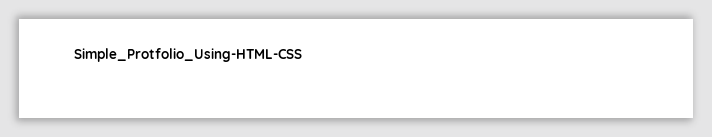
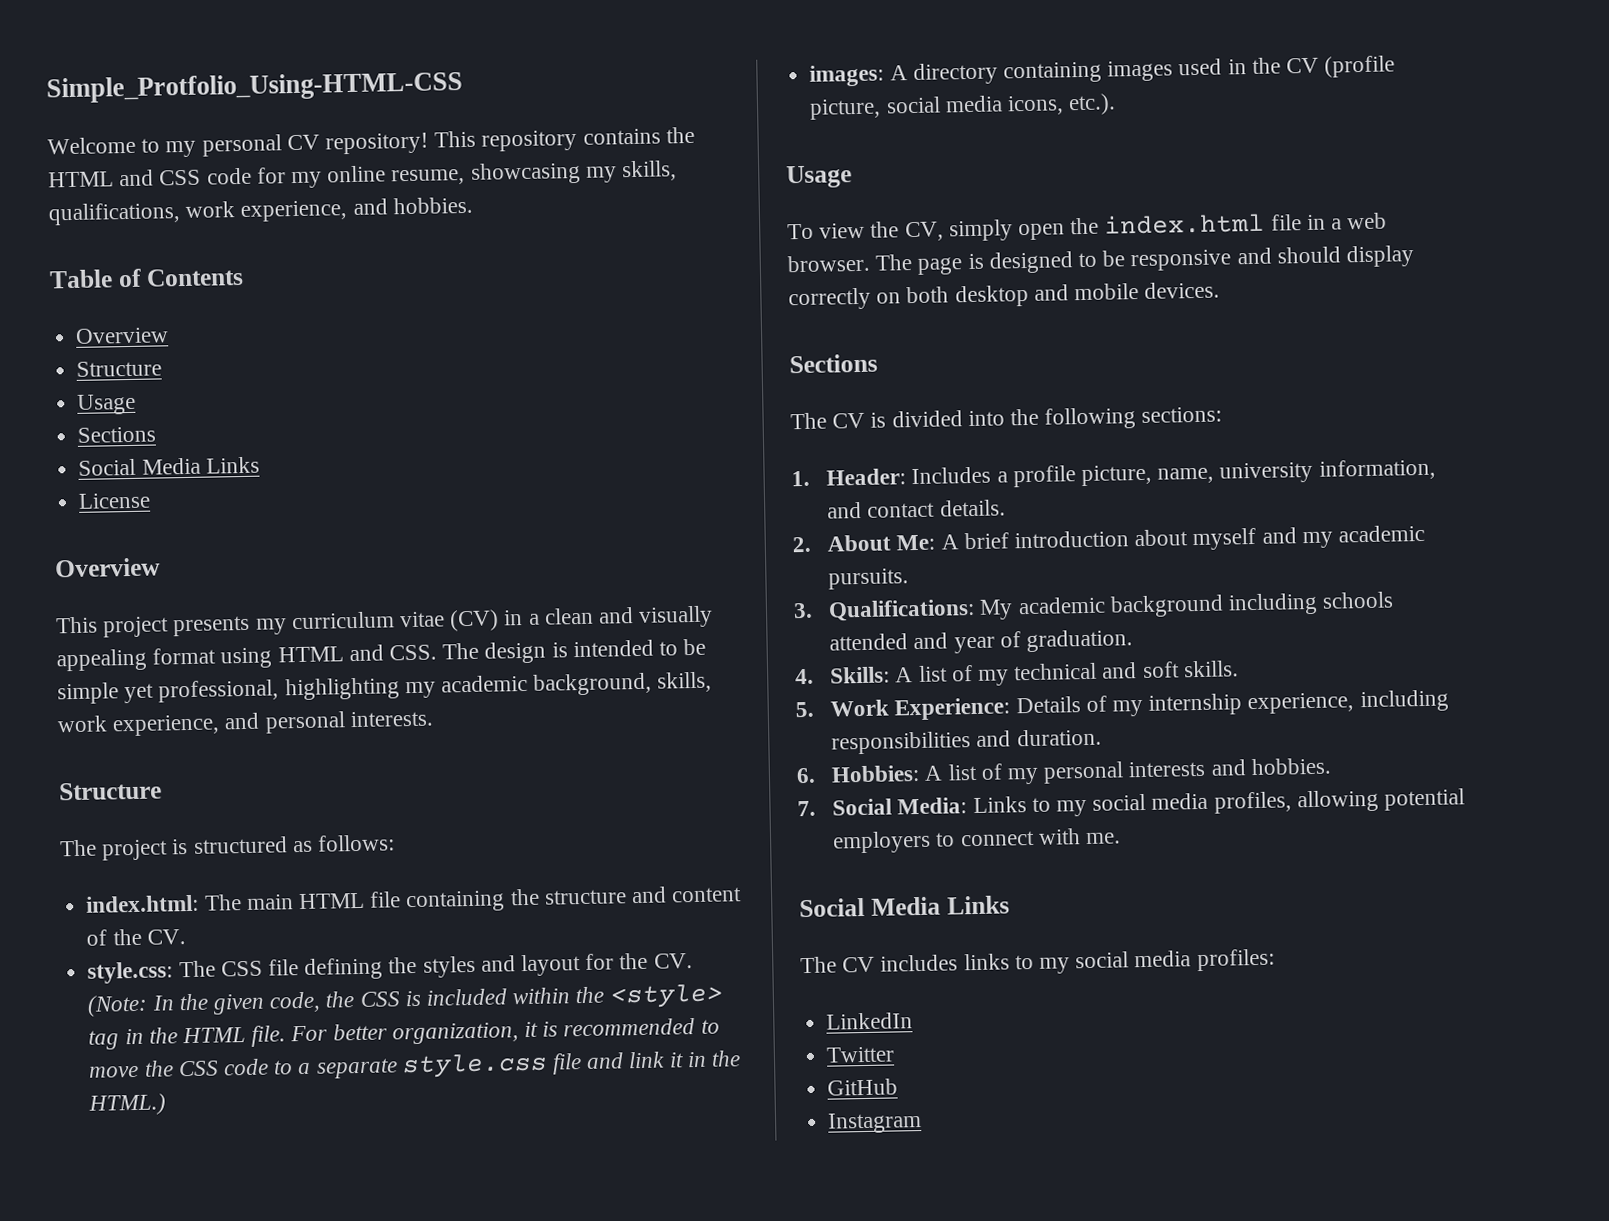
+ Welcome to my personal CV repository! This repository contains the HTML and CSS code for my online resume, showcasing my skills, qualifications, work experience, and hobbies.
+ Table of Contents
+ Overview
+ Structure
+ Usage
+ Sections
+ Social Media Links
+ License
+ Overview
+ This project presents my curriculum vitae (CV) in a clean and visually appealing format using HTML and CSS. The design is intended to be simple yet professional, highlighting my academic background, skills, work experience, and personal interests.
+ Structure
+ The project is structured as follows:
+ index.html: The main HTML file containing the structure and content of the CV.
+ style.css: The CSS file defining the styles and layout for the CV. (Note: In the given code, the CSS is included within the <style> tag in the HTML file. For better organization, it is recommended to move the CSS code to a separate style.css file and link it in the HTML.)
+ images: A directory containing images used in the CV (profile picture, social media icons, etc.).
+ Usage
+ To view the CV, simply open the index.html file in a web browser. The page is designed to be responsive and should display correctly on both desktop and mobile devices.
+ Sections
+ The CV is divided into the following sections:
+ 1. Header: Includes a profile picture, name, university information, and contact details.
+ 2. About Me: A brief introduction about myself and my academic pursuits.
+ 3. Qualifications: My academic background including schools attended and year of graduation.
+ 4. Skills: A list of my technical and soft skills.
+ 5. Work Experience: Details of my internship experience, including responsibilities and duration.
+ 6. Hobbies: A list of my personal interests and hobbies.
+ 7. Social Media: Links to my social media profiles, allowing potential employers to connect with me.
+ Social Media Links
+ The CV includes links to my social media profiles:
+ LinkedIn
+ Twitter
+ GitHub
+ Instagram

